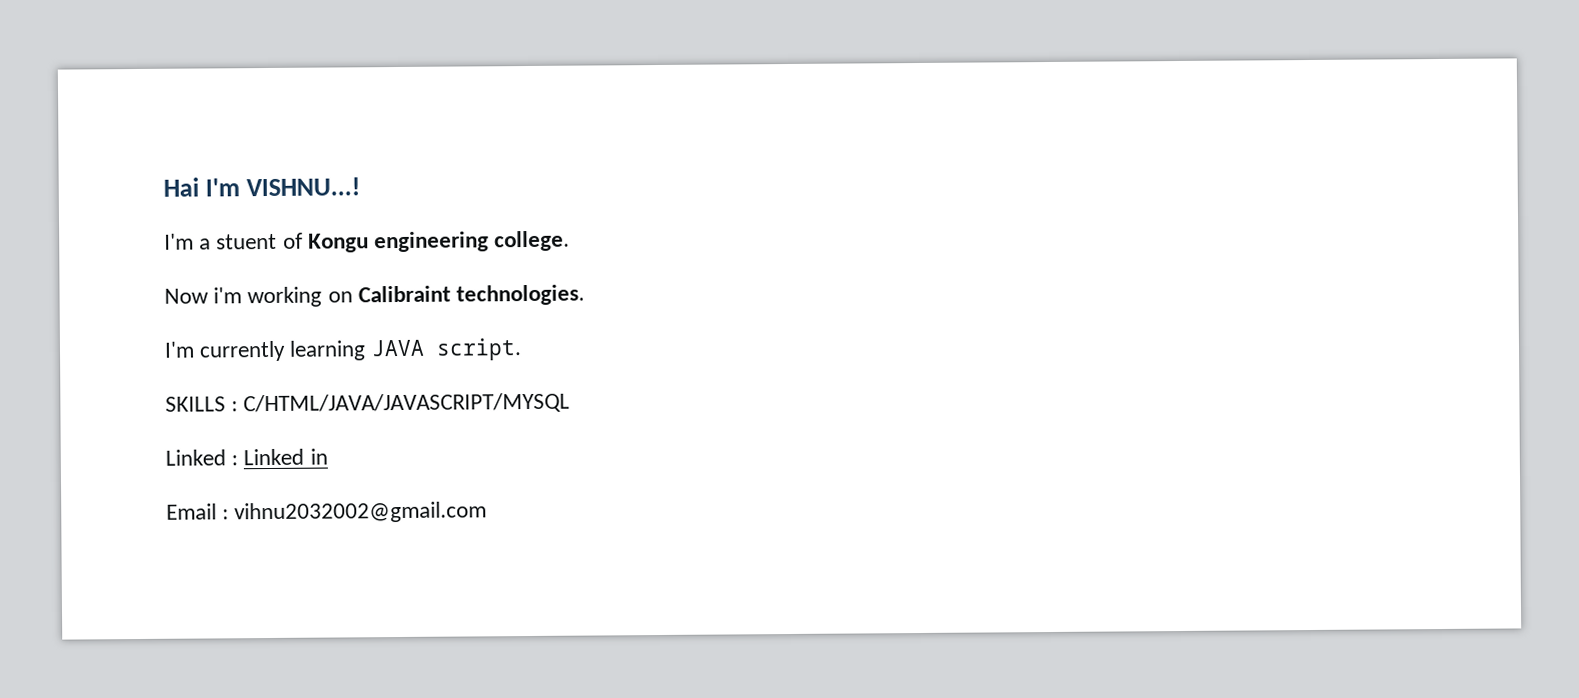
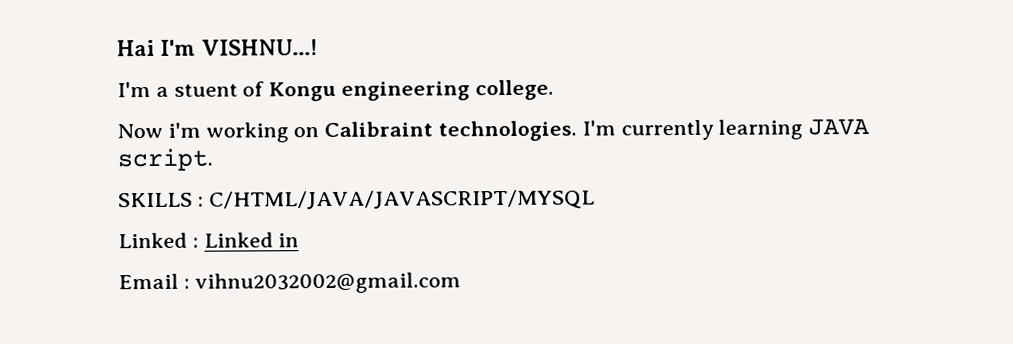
- Now i'm working on Calibraint technologies.
- I'm currently learning JAVA script.
+ Now i'm working on Calibraint technologies. I'm currently learning JAVA script.

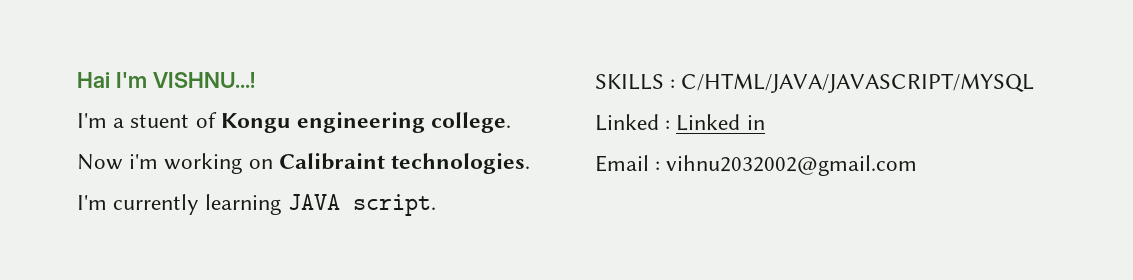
- Now i'm working on Calibraint technologies. I'm currently learning JAVA script.
+ Now i'm working on Calibraint technologies.
+ I'm currently learning JAVA script.

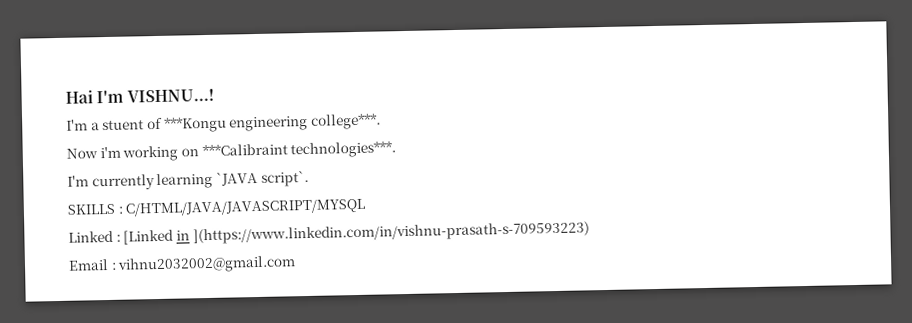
- I'm a stuent of Kongu engineering college.
+ I'm a stuent of ***Kongu engineering college***.
- Now i'm working on Calibraint technologies.
+ Now i'm working on ***Calibraint technologies***.
- I'm currently learning JAVA script.
+ I'm currently learning `JAVA script`.
- Linked : Linked in
+ Linked : [Linked in ](https://www.linkedin.com/in/vishnu-prasath-s-709593223)

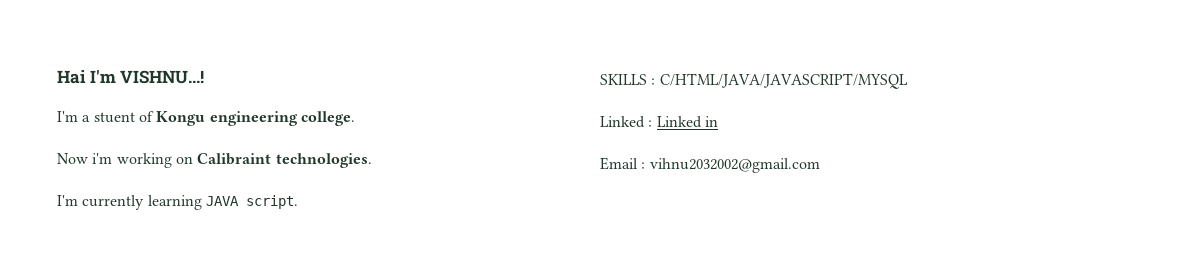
- I'm a stuent of ***Kongu engineering college***.
+ I'm a stuent of Kongu engineering college.
- Now i'm working on ***Calibraint technologies***.
+ Now i'm working on Calibraint technologies.
- I'm currently learning `JAVA script`.
+ I'm currently learning JAVA script.
- Linked : [Linked in ](https://www.linkedin.com/in/vishnu-prasath-s-709593223)
+ Linked : Linked in

